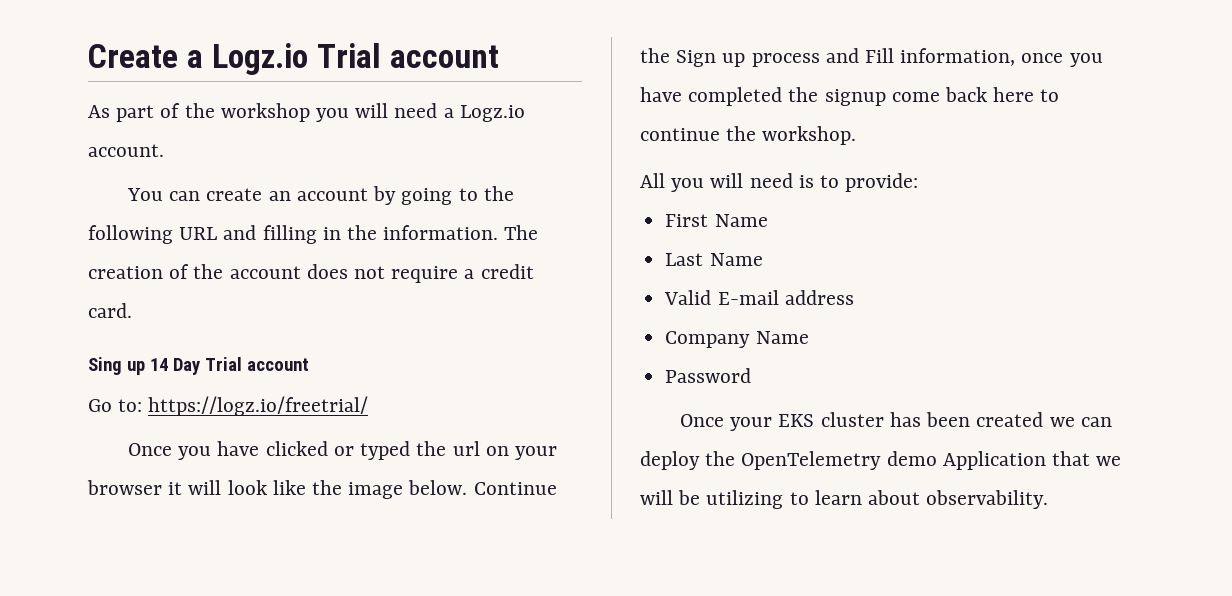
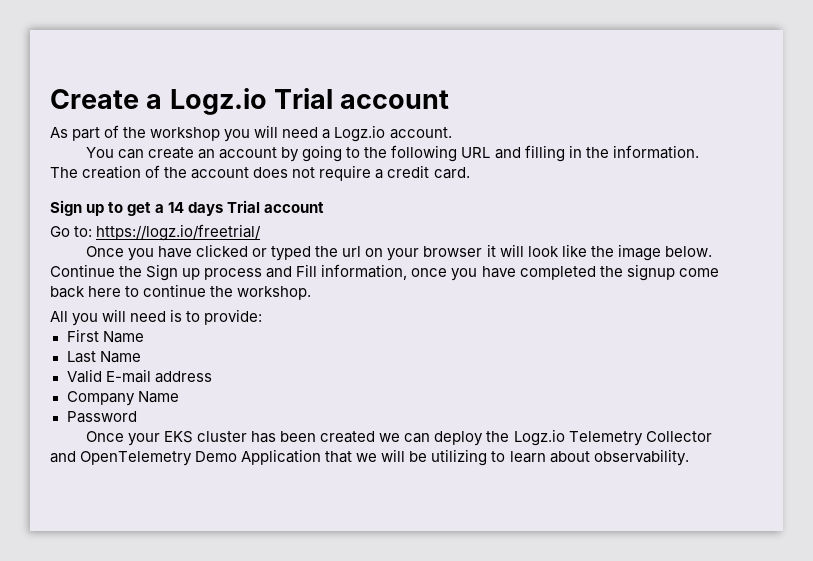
- Sing up 14 Day Trial account
+ Sign up to get a 14 days Trial account
- Once your EKS cluster has been created we can deploy the OpenTelemetry demo Application that we will be utilizing to learn about observability.
+ Once your EKS cluster has been created we can deploy the Logz.io Telemetry Collector and OpenTelemetry Demo Application that we will be utilizing to learn about observability.

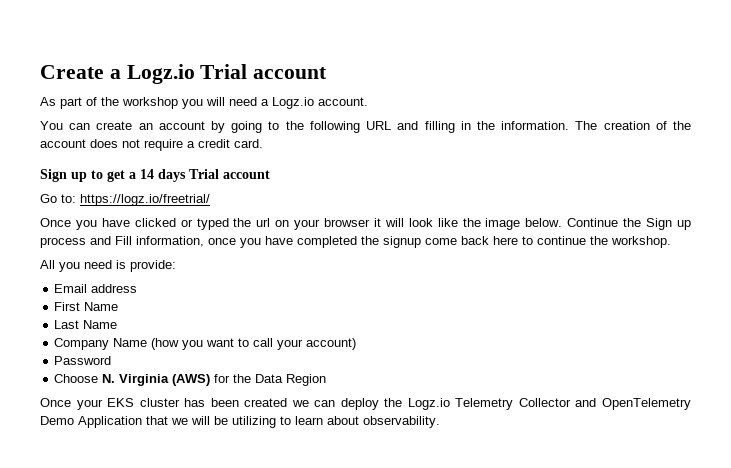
- All you will need is to provide:
+ All you need is provide:
+ Email address
- Valid E-mail address
- Company Name
+ Company Name (how you want to call your account)
  Password
+ Choose N. Virginia (AWS) for the Data Region

